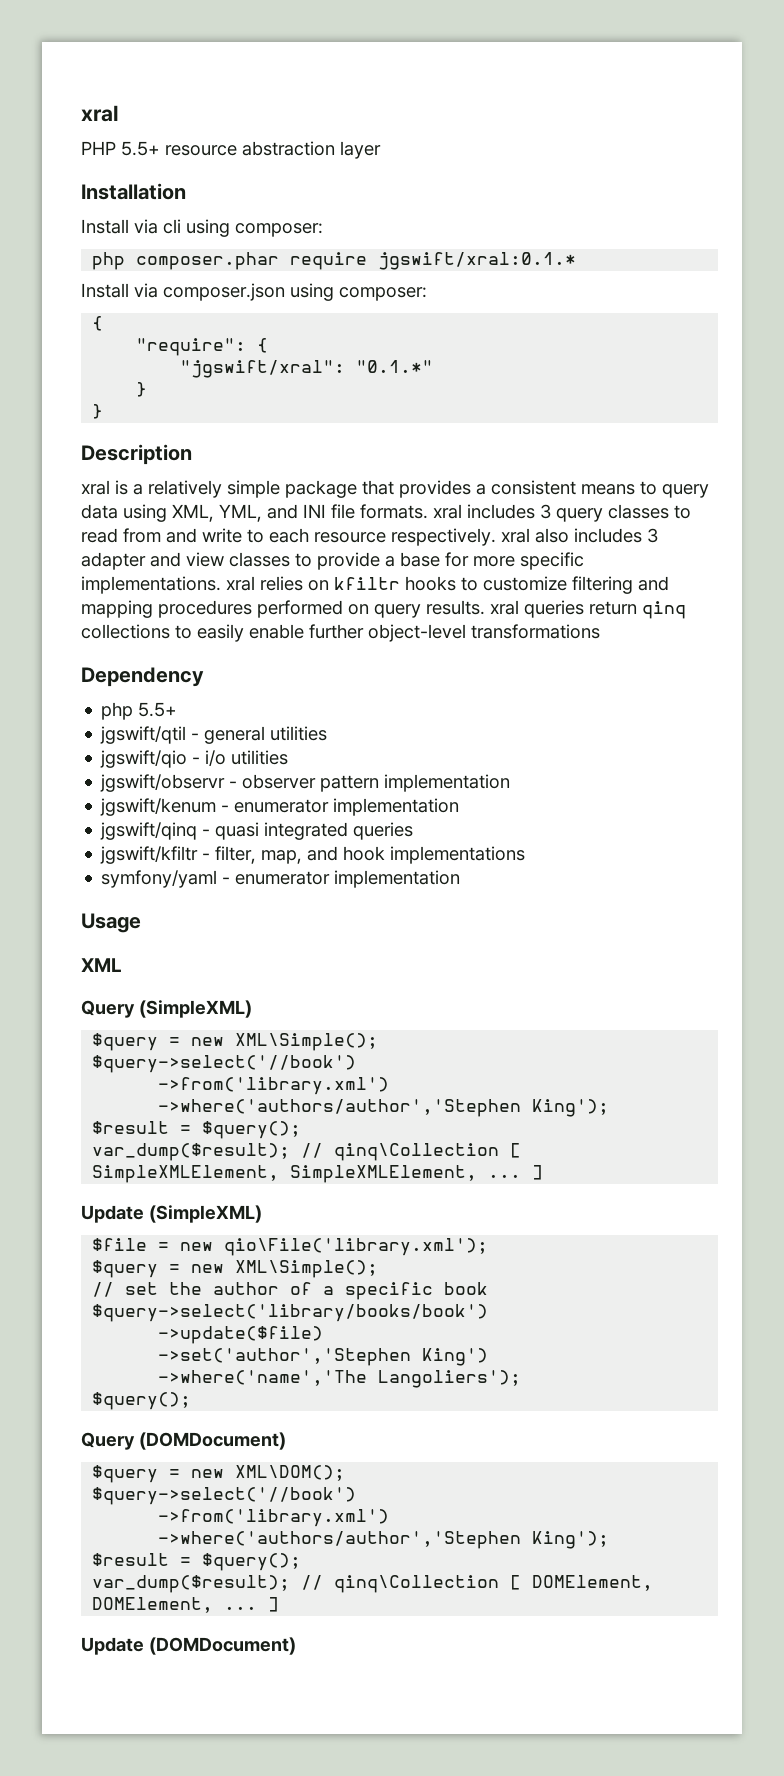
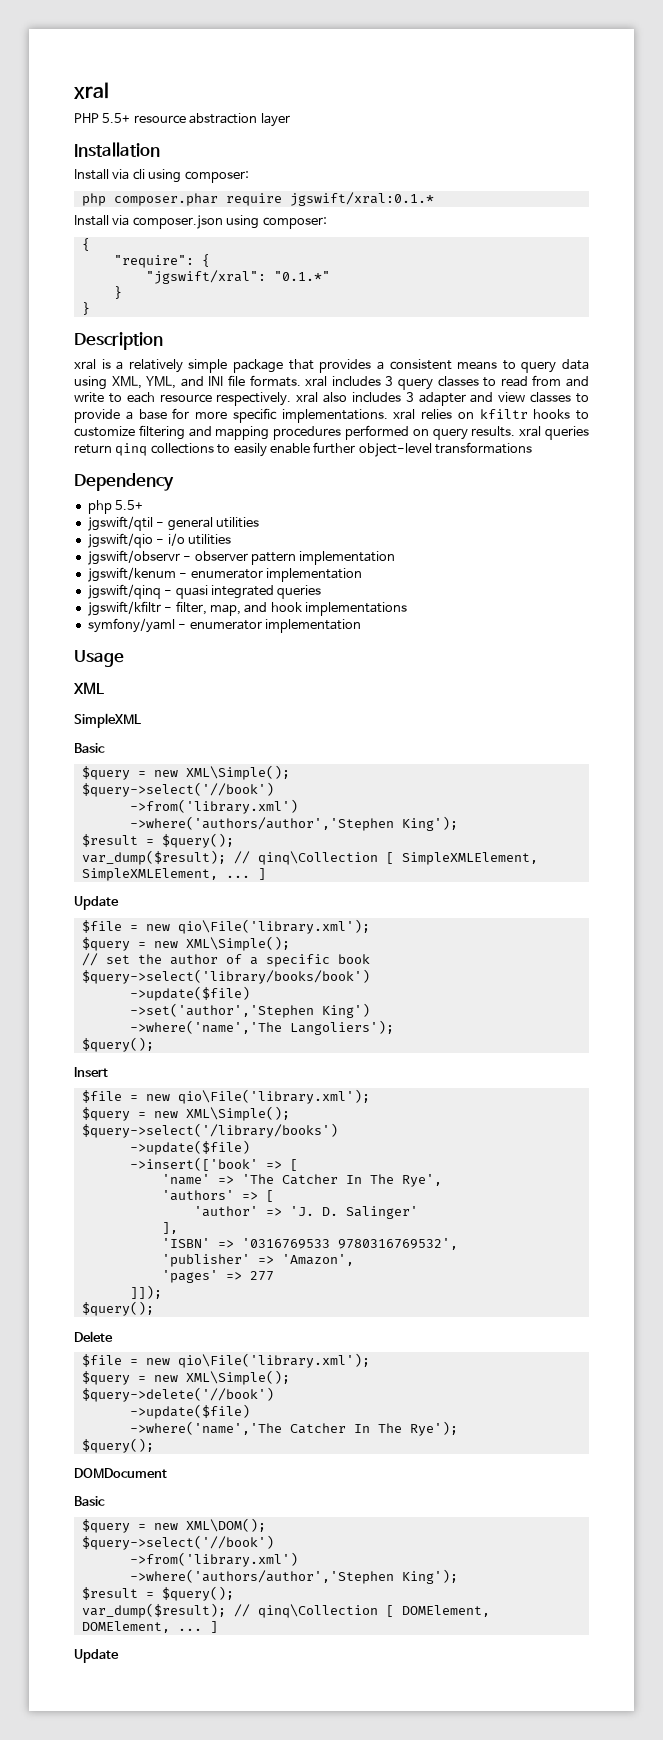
- Query (SimpleXML)
+ SimpleXML
+ Basic
  var_dump($result); // qinq\Collection [ SimpleXMLElement, SimpleXMLElement, ... ]
- Update (SimpleXML)
+ Update
- Query (DOMDocument)
+ Insert
+ $file = new qio\File('library.xml');
+ $query = new XML\Simple();
+ $query->select('/library/books')
+ ->update($file)
+ ->insert(['book' => [
+ 'name' => 'The Catcher In The Rye',
+ 'authors' => [
+ 'author' => 'J. D. Salinger'
+ ],
+ 'ISBN' => '0316769533 9780316769532',
+ 'publisher' => 'Amazon',
+ 'pages' => 277
+ ]]);
+ $query();
+ Delete
+ $file = new qio\File('library.xml');
+ $query = new XML\Simple();
+ $query->delete('//book')
+ ->update($file)
+ ->where('name','The Catcher In The Rye');
+ $query();
+ DOMDocument
+ Basic
  var_dump($result); // qinq\Collection [ DOMElement, DOMElement, ... ]
- Update (DOMDocument)
+ Update

